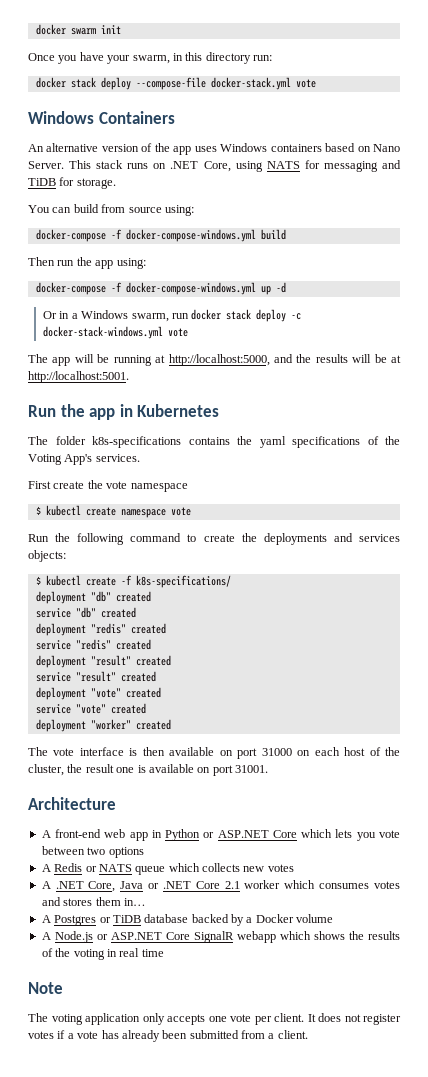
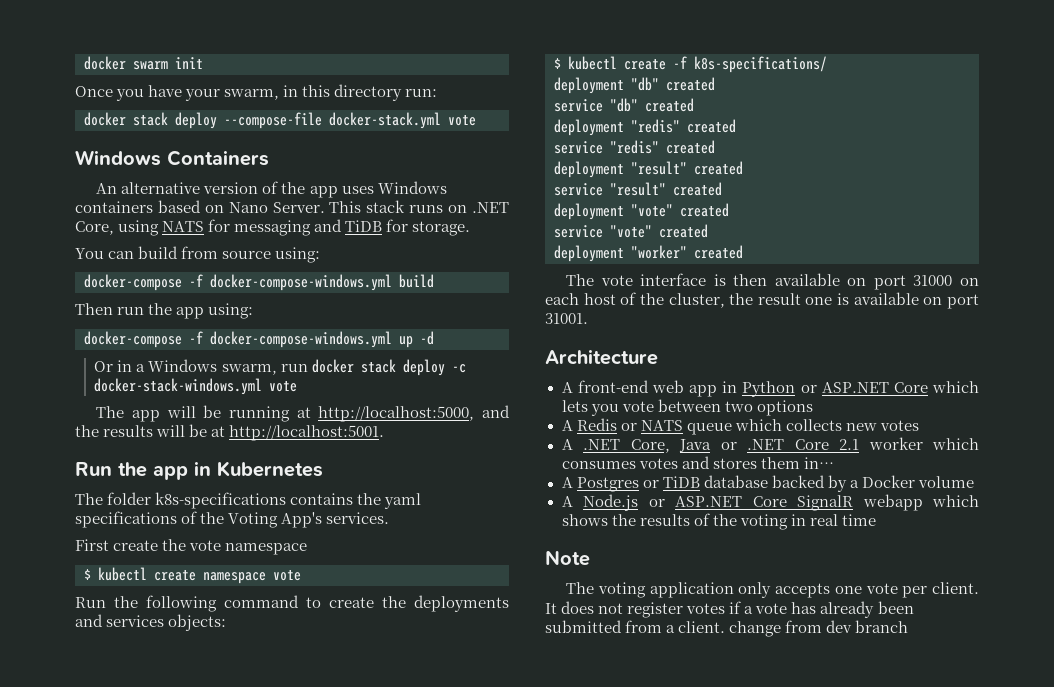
- It does not register votes if a vote has already been submitted from a client.
+ It does not register votes if a vote has already been submitted from a client. change from dev branch

